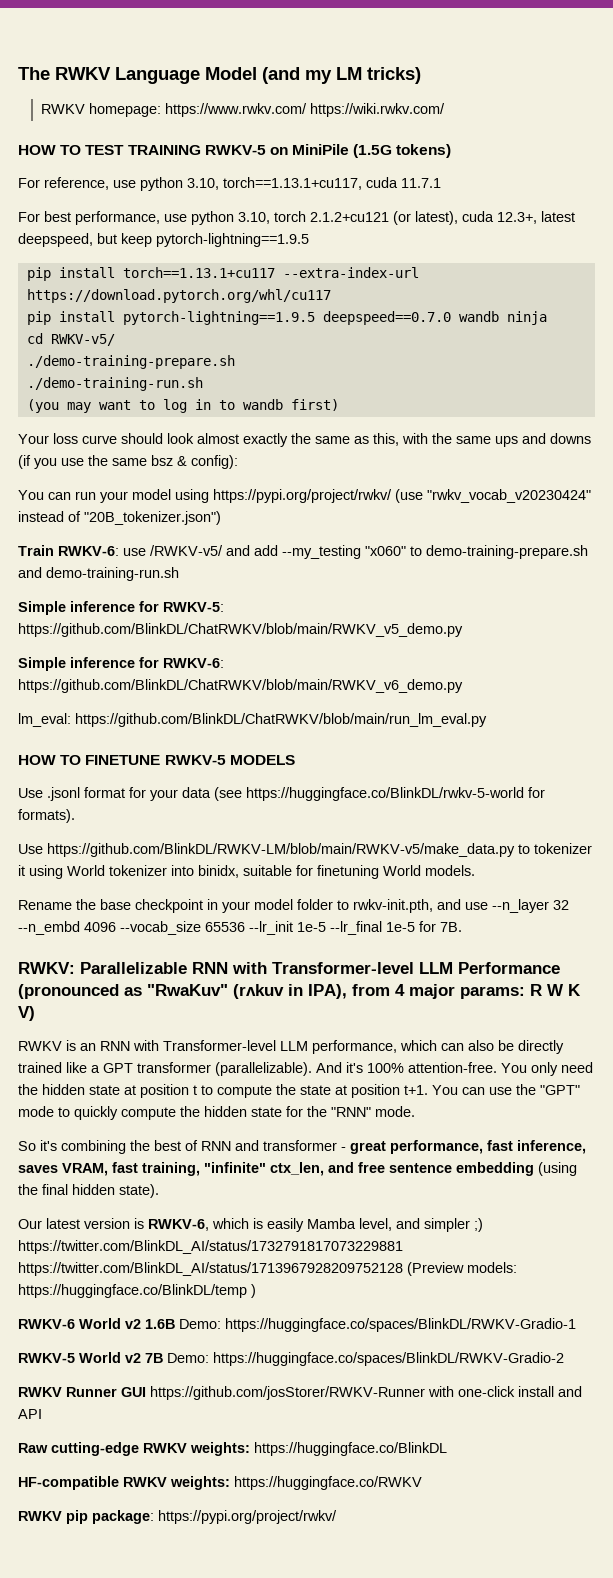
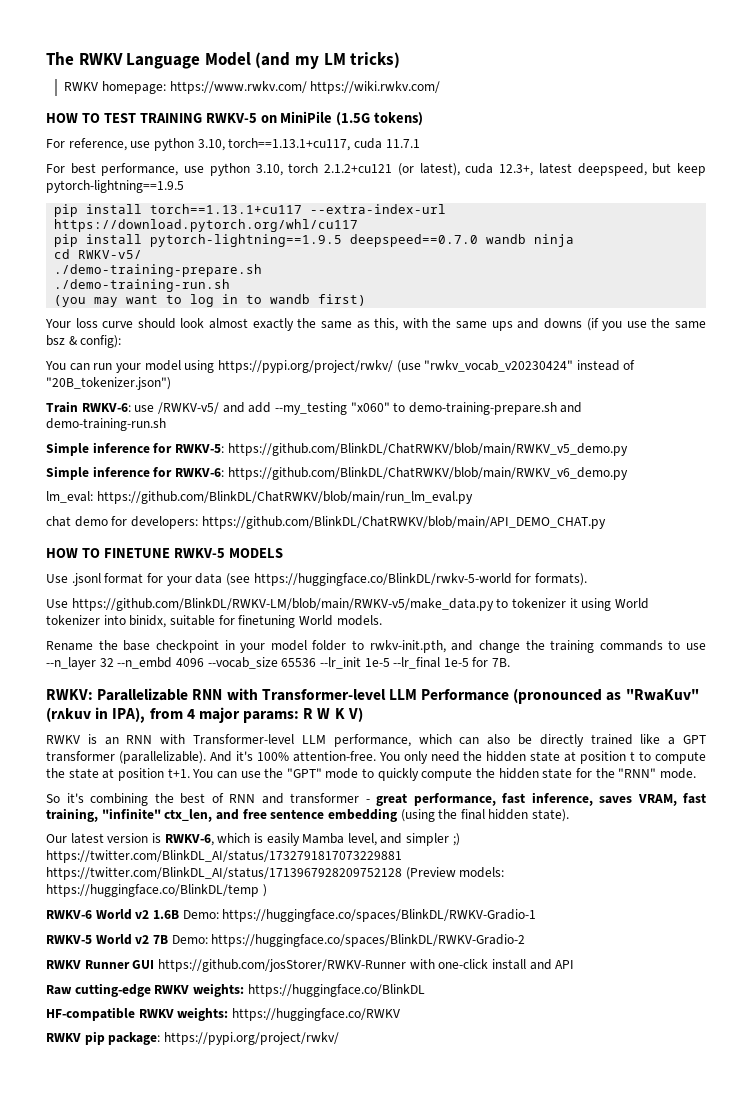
+ chat demo for developers: https://github.com/BlinkDL/ChatRWKV/blob/main/API_DEMO_CHAT.py
- Rename the base checkpoint in your model folder to rwkv-init.pth, and use --n_layer 32 --n_embd 4096 --vocab_size 65536 --lr_init 1e-5 --lr_final 1e-5 for 7B.
+ Rename the base checkpoint in your model folder to rwkv-init.pth, and change the training commands to use --n_layer 32 --n_embd 4096 --vocab_size 65536 --lr_init 1e-5 --lr_final 1e-5 for 7B.

